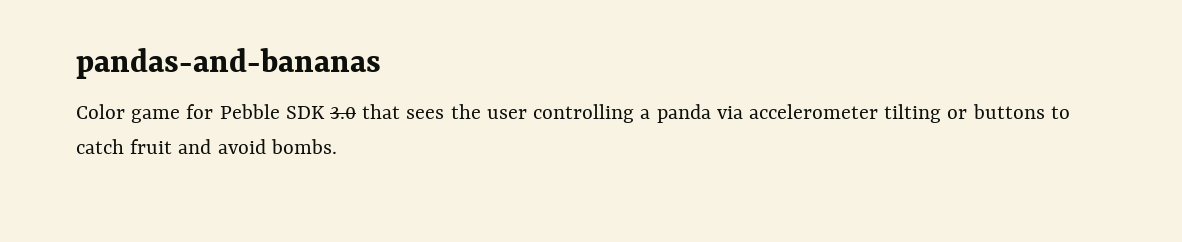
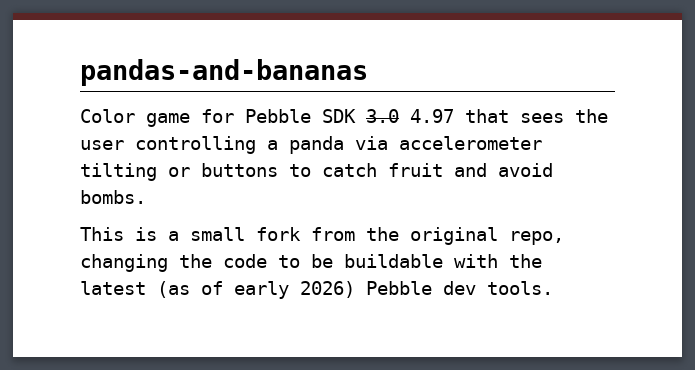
- Color game for Pebble SDK 3.0 that sees the user controlling a panda via accelerometer tilting or buttons to catch fruit and avoid bombs.
+ Color game for Pebble SDK 3.0 4.97 that sees the user controlling a panda via accelerometer tilting or buttons to catch fruit and avoid bombs.
+ This is a small fork from the original repo, changing the code to be buildable with the latest (as of early 2026) Pebble dev tools.

